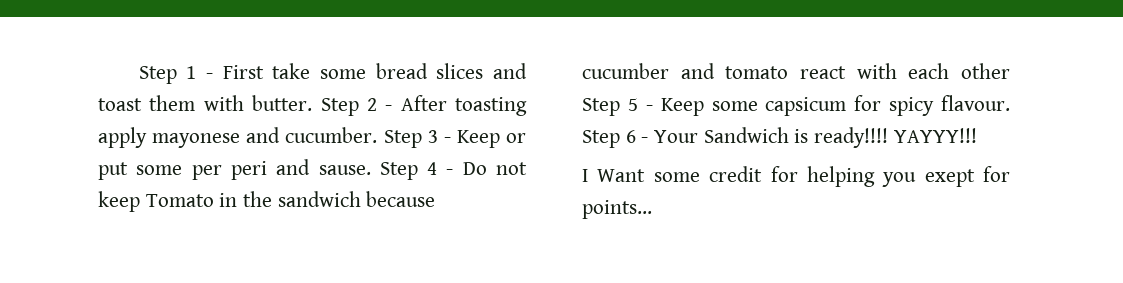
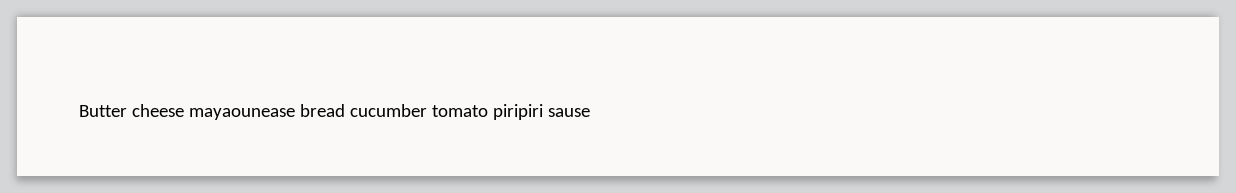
- Step 1 - First take some bread slices and toast them with butter. Step 2 - After toasting apply mayonese and cucumber. Step 3 - Keep or put some per peri and sause. Step 4 - Do not keep Tomato in the sandwich because cucumber and tomato react with each other Step 5 - Keep some capsicum for spicy flavour. Step 6 - Your Sandwich is ready!!!! YAYYY!!!
- I Want some credit for helping you exept for points...
+ Butter cheese mayaounease bread cucumber tomato piripiri sause

